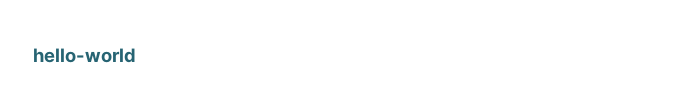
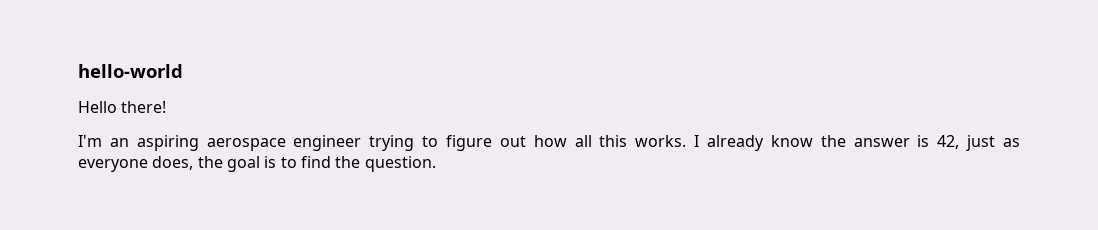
+ Hello there!
+ I'm an aspiring aerospace engineer trying to figure out how all this works. I already know the answer is 42, just as everyone does, the goal is to find the question.

